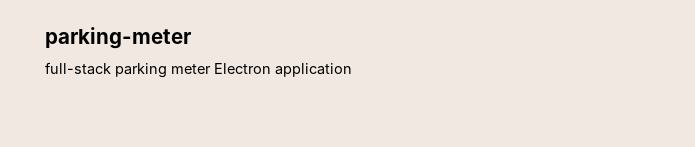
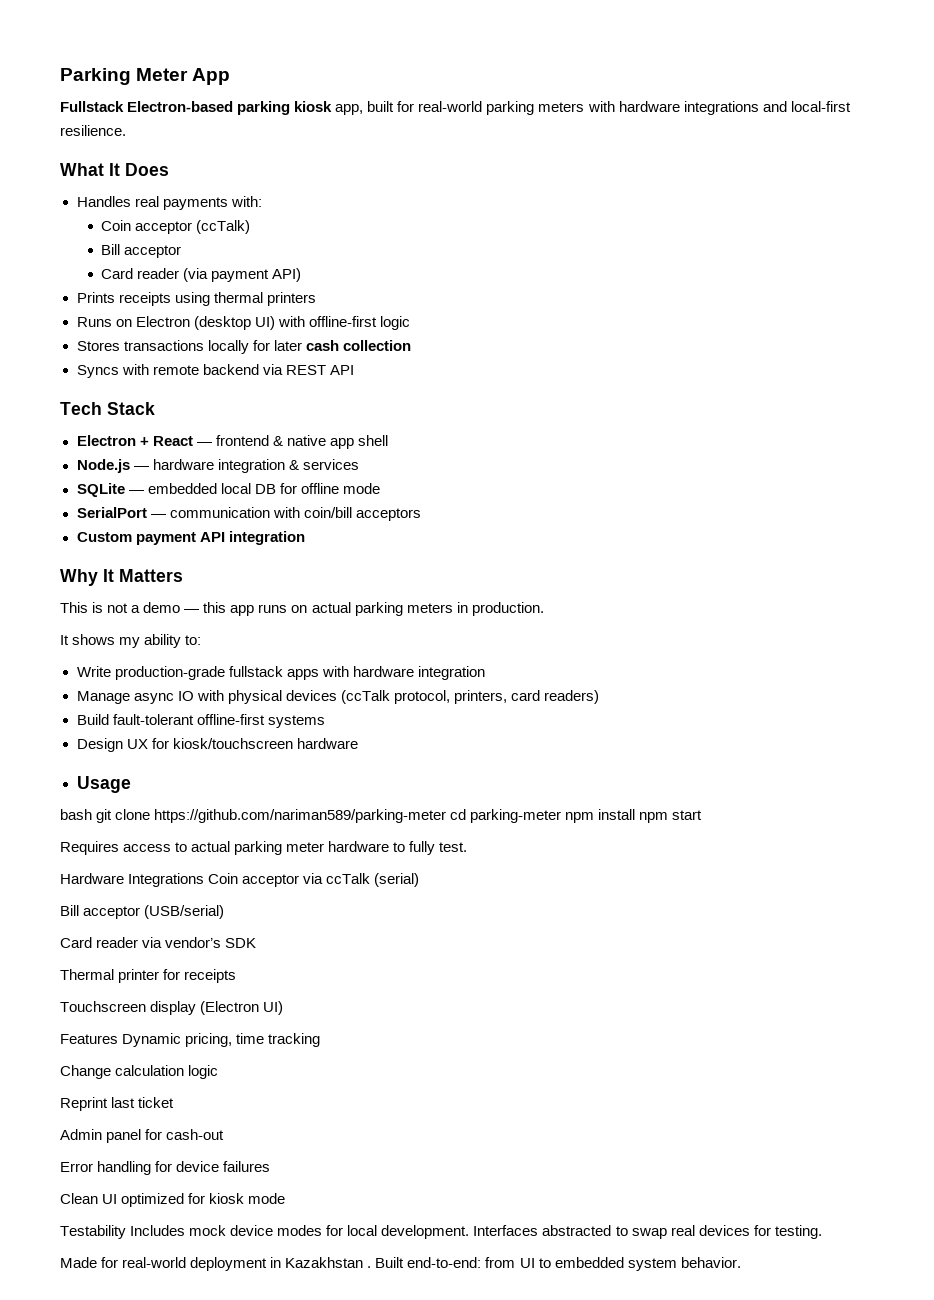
- parking-meter
- full-stack parking meter Electron application
+ Parking Meter App
+ Fullstack Electron-based parking kiosk app, built for real-world parking meters with hardware integrations and local-first resilience.
+ What It Does
+ Handles real payments with:
+ Coin acceptor (ccTalk)
+ Bill acceptor
+ Card reader (via payment API)
+ Prints receipts using thermal printers
+ Runs on Electron (desktop UI) with offline-first logic
+ Stores transactions locally for later cash collection
+ Syncs with remote backend via REST API
+ Tech Stack
+ Electron + React — frontend & native app shell
+ Node.js — hardware integration & services
+ SQLite — embedded local DB for offline mode
+ SerialPort — communication with coin/bill acceptors
+ Custom payment API integration
+ Why It Matters
+ This is not a demo — this app runs on actual parking meters in production.
+ It shows my ability to:
+ Write production-grade fullstack apps with hardware integration
+ Manage async IO with physical devices (ccTalk protocol, printers, card readers)
+ Build fault-tolerant offline-first systems
+ Design UX for kiosk/touchscreen hardware
+ Usage
+ bash git clone https://github.com/nariman589/parking-meter cd parking-meter npm install npm start
+ Requires access to actual parking meter hardware to fully test.
+ Hardware Integrations Coin acceptor via ccTalk (serial)
+ Bill acceptor (USB/serial)
+ Card reader via vendor’s SDK
+ Thermal printer for receipts
+ Touchscreen display (Electron UI)
+ Features Dynamic pricing, time tracking
+ Change calculation logic
+ Reprint last ticket
+ Admin panel for cash-out
+ Error handling for device failures
+ Clean UI optimized for kiosk mode
+ Testability Includes mock device modes for local development. Interfaces abstracted to swap real devices for testing.
+ Made for real-world deployment in Kazakhstan . Built end-to-end: from UI to embedded system behavior.

